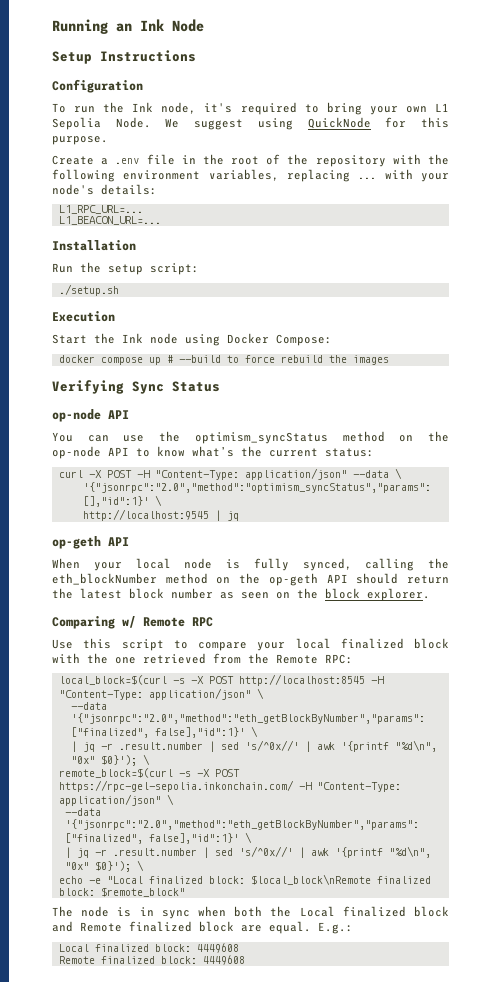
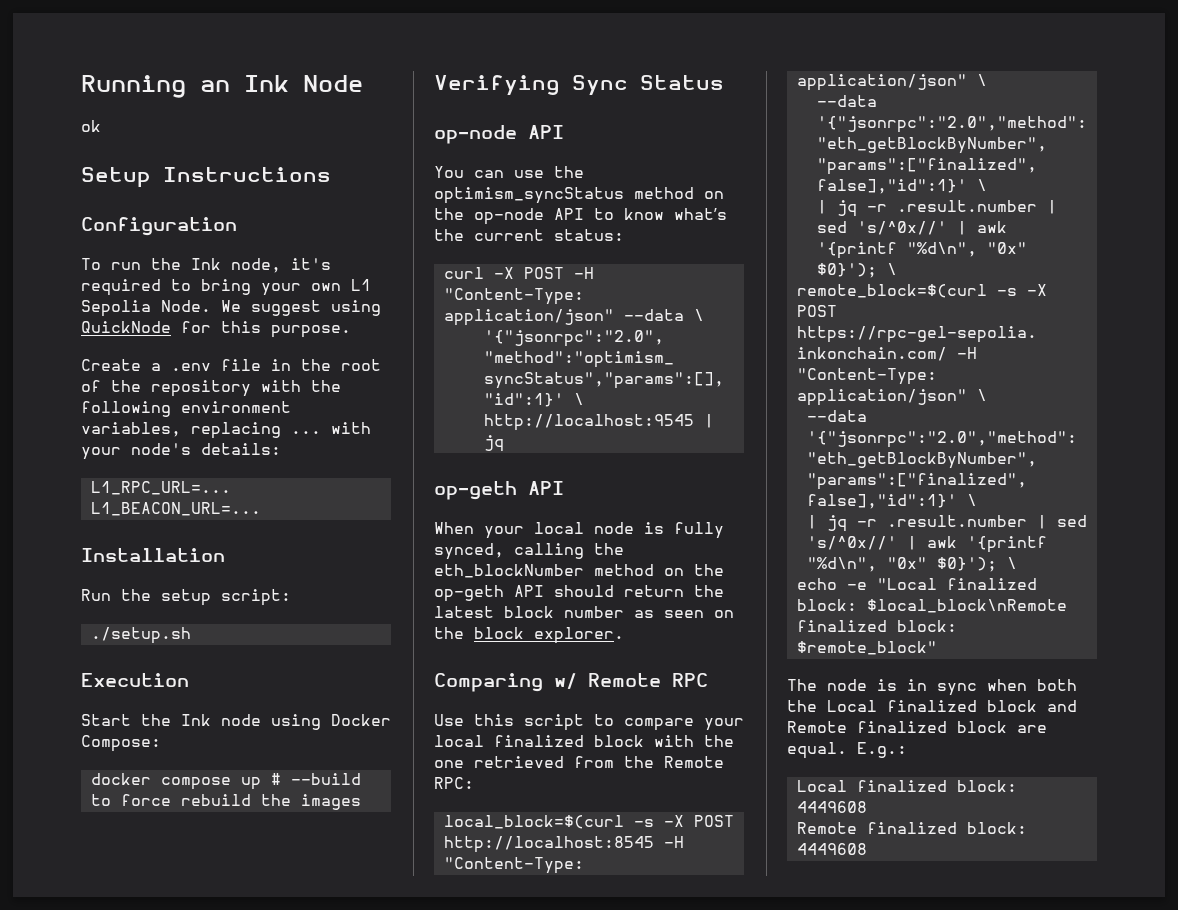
+ ok

